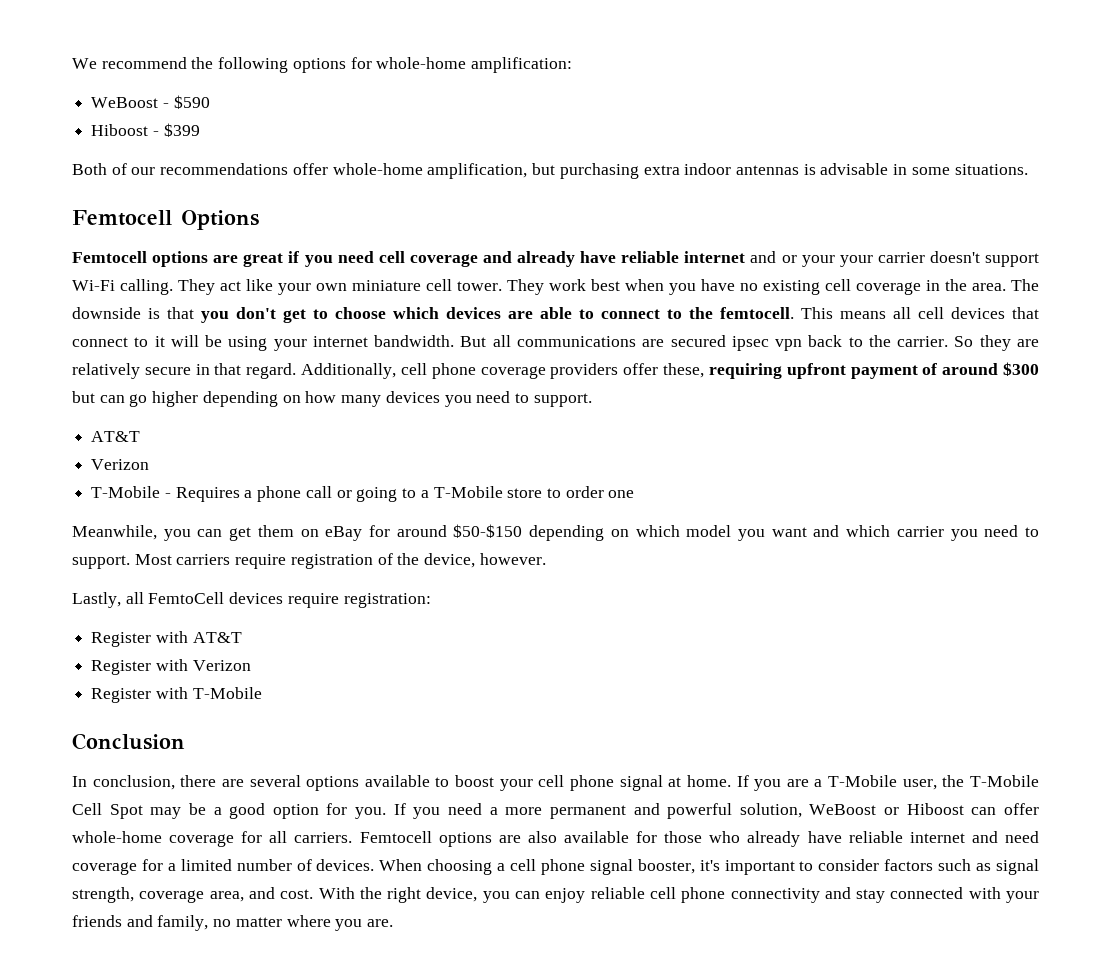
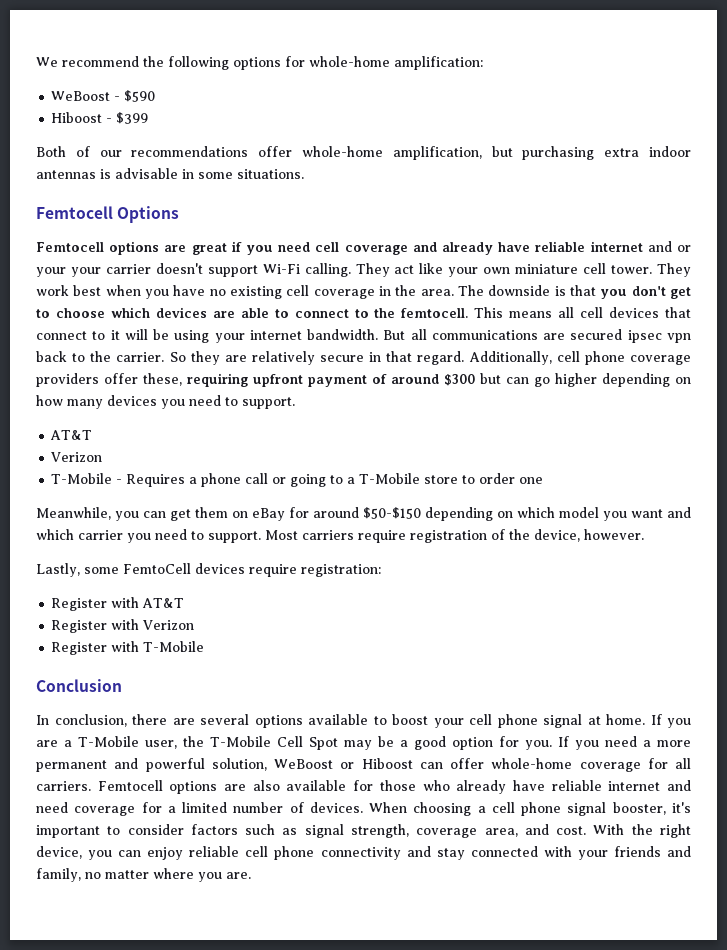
- Lastly, all FemtoCell devices require registration:
+ Lastly, some FemtoCell devices require registration:

